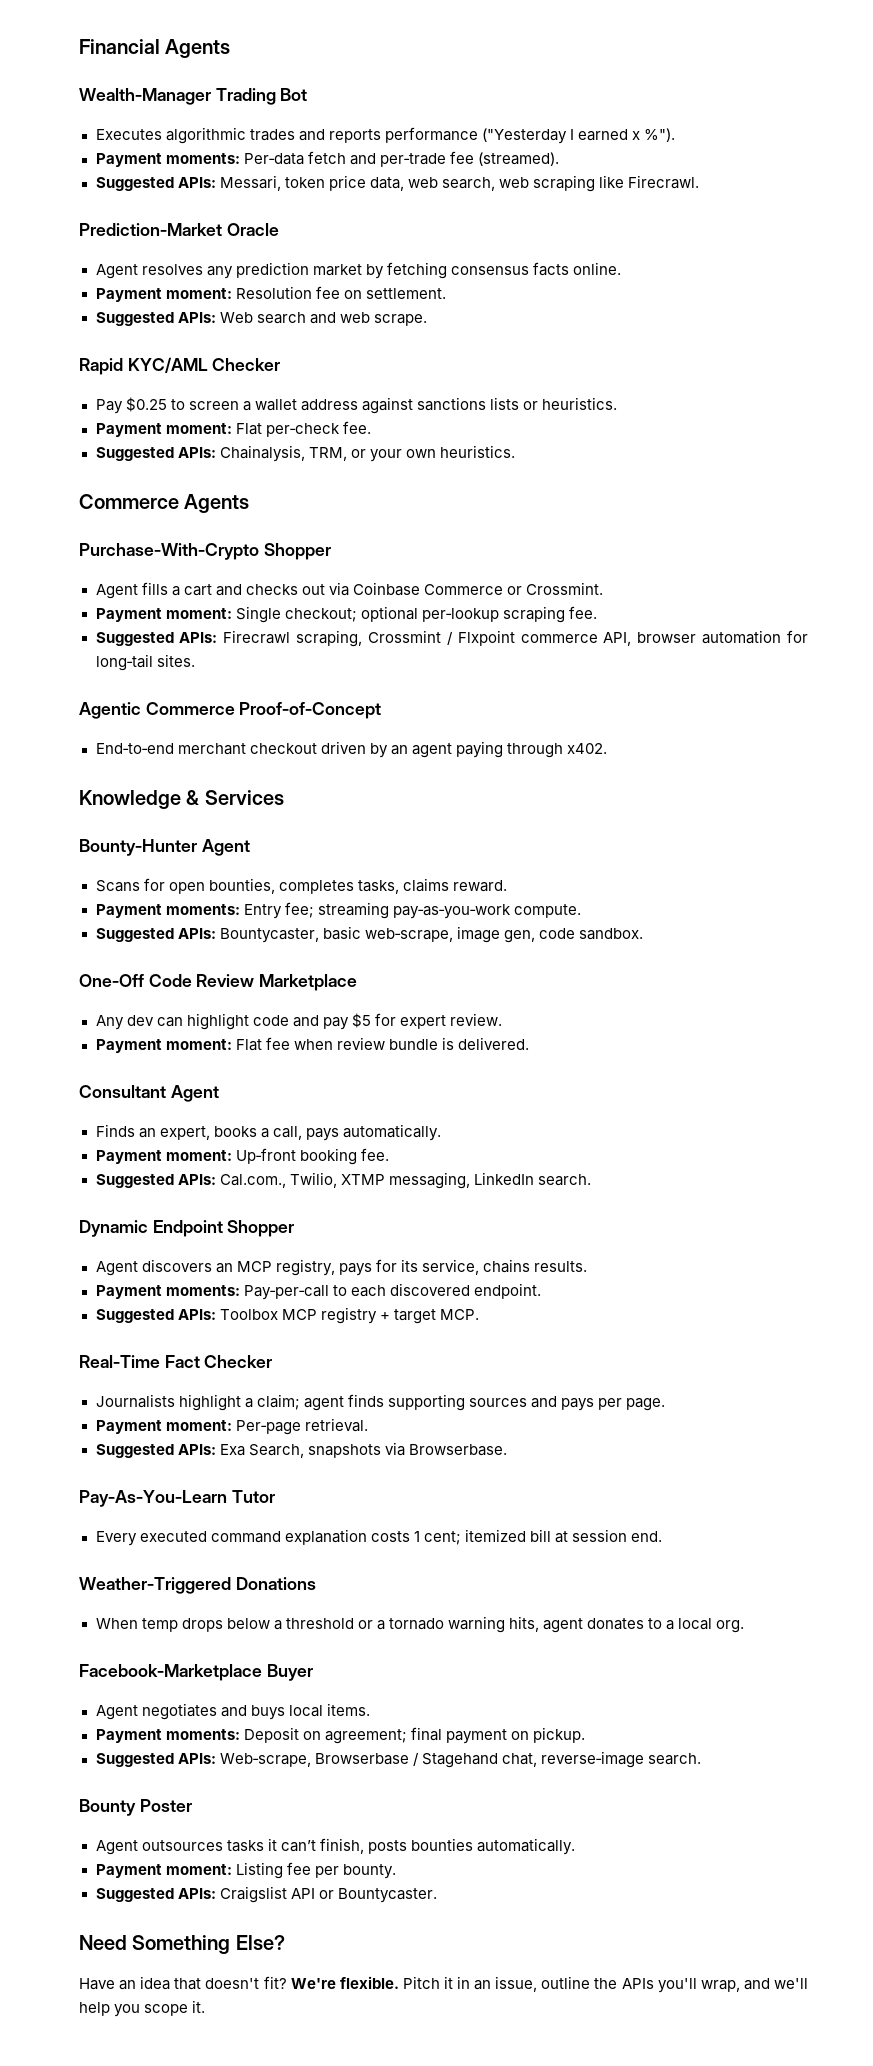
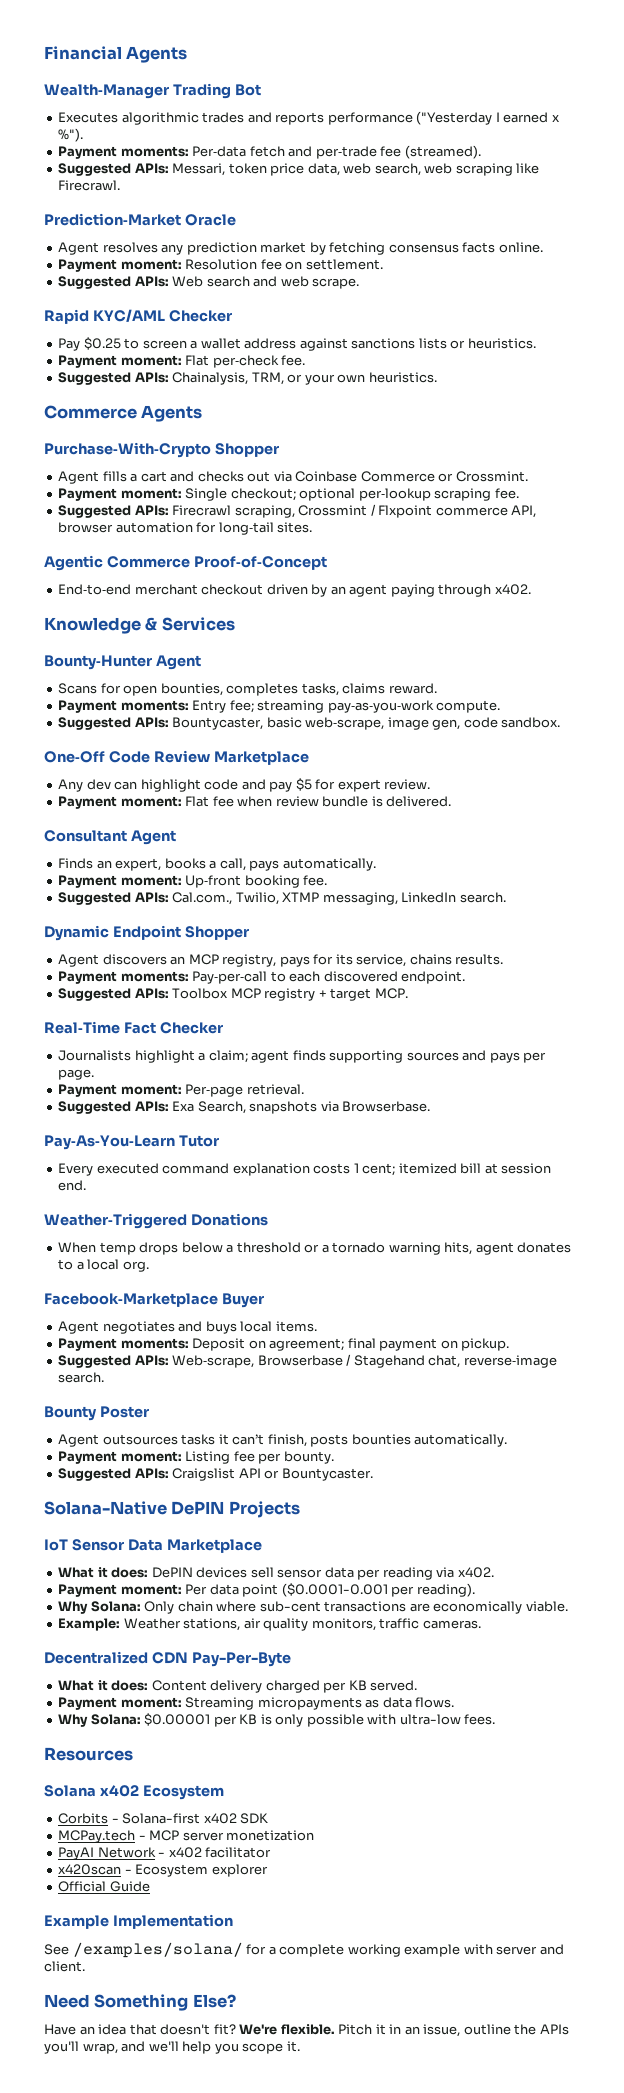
+ Solana-Native DePIN Projects
+ IoT Sensor Data Marketplace
+ What it does: DePIN devices sell sensor data per reading via x402.
+ Payment moment: Per data point ($0.0001-0.001 per reading).
+ Why Solana: Only chain where sub-cent transactions are economically viable.
+ Example: Weather stations, air quality monitors, traffic cameras.
+ Decentralized CDN Pay-Per-Byte
+ What it does: Content delivery charged per KB served.
+ Payment moment: Streaming micropayments as data flows.
+ Why Solana: $0.00001 per KB is only possible with ultra-low fees.
+ Resources
+ Solana x402 Ecosystem
+ Corbits - Solana-first x402 SDK
+ MCPay.tech - MCP server monetization
+ PayAI Network - x402 facilitator
+ x420scan - Ecosystem explorer
+ Official Guide
+ Example Implementation
+ See /examples/solana/ for a complete working example with server and client.

